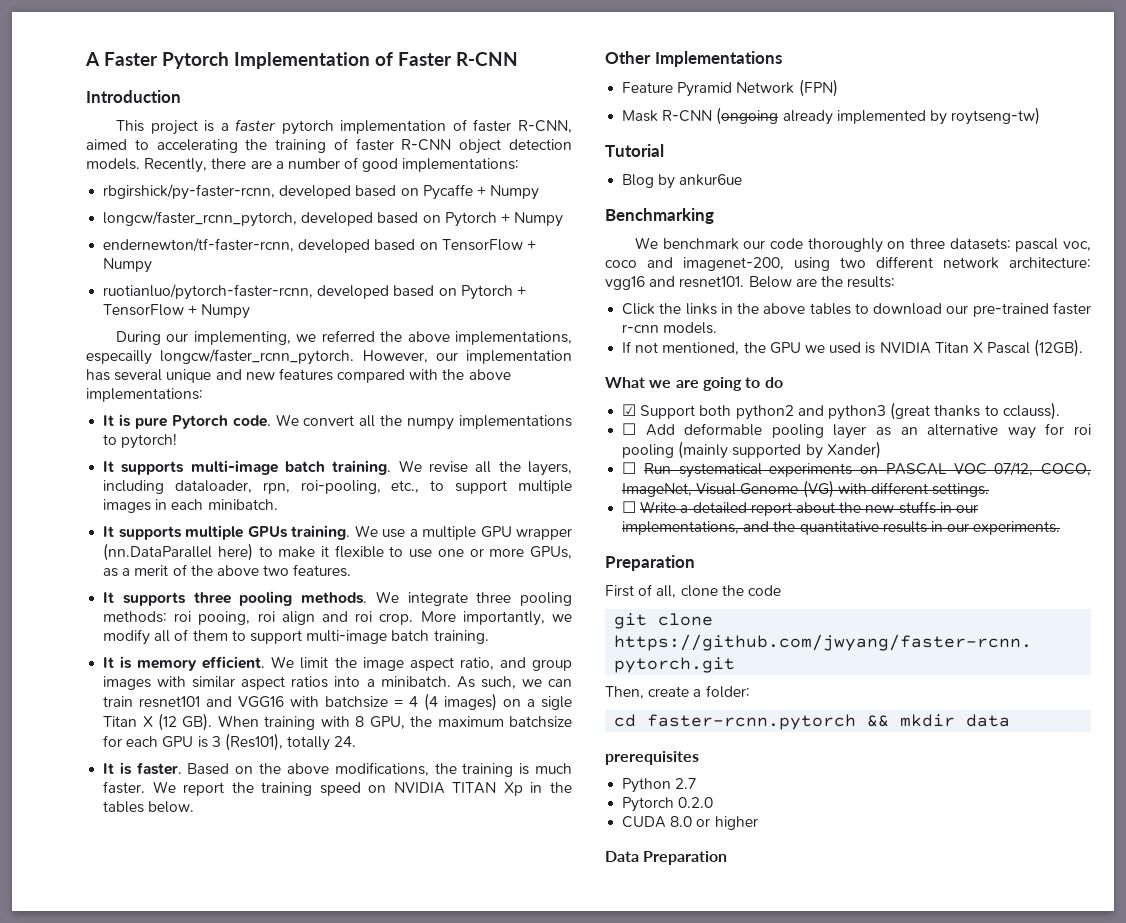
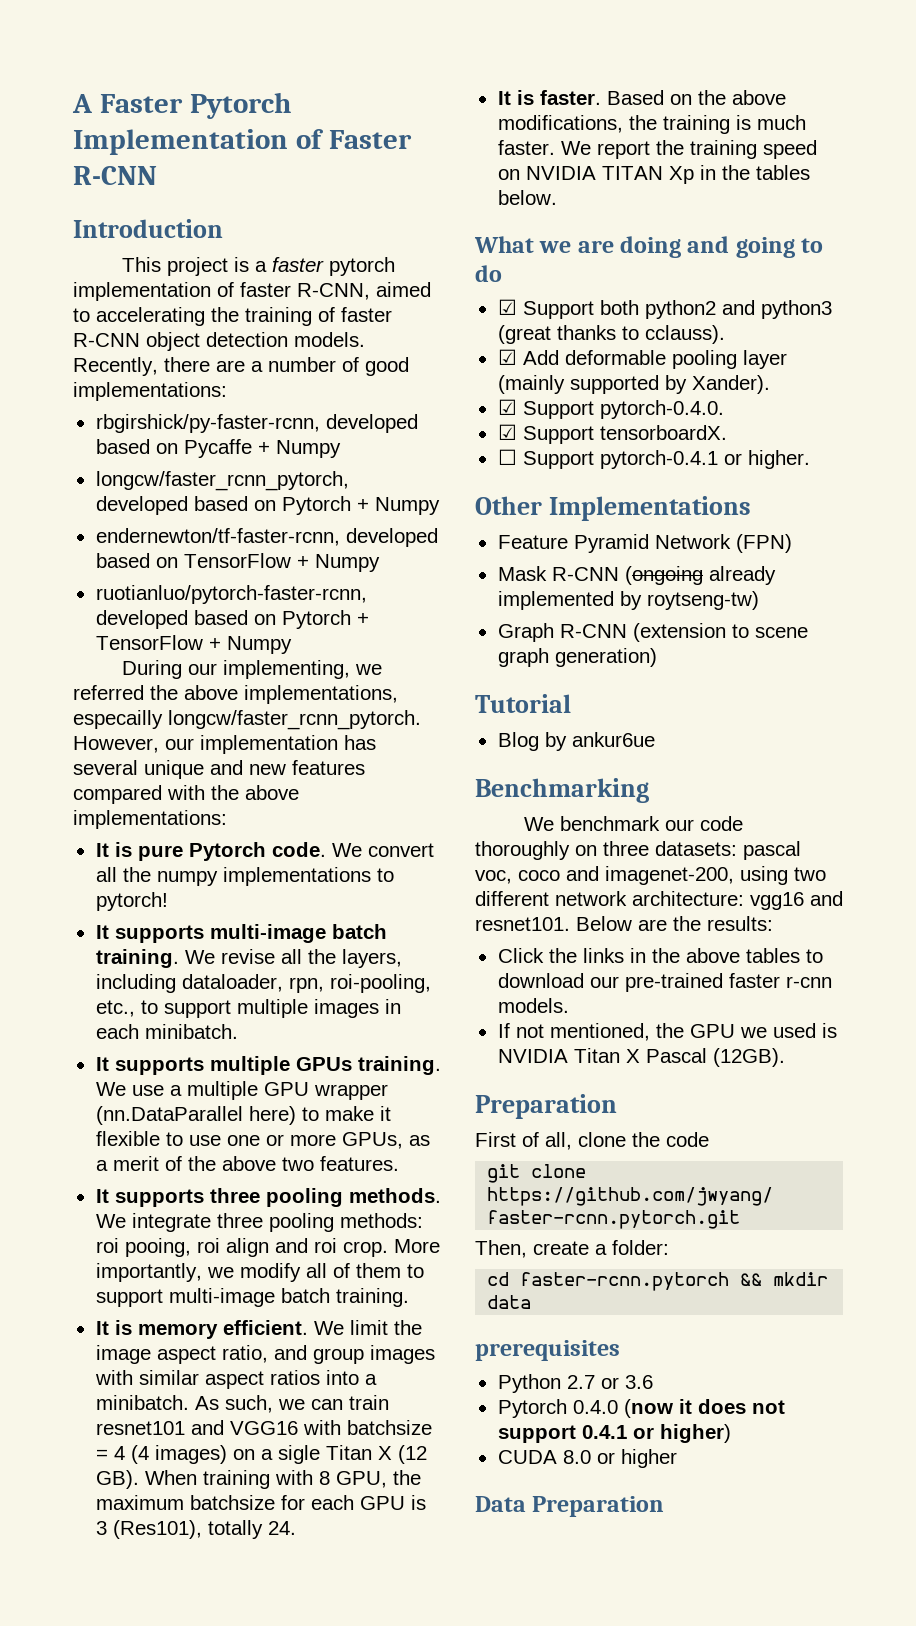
+ What we are doing and going to do
+ ☑ Support both python2 and python3 (great thanks to cclauss).
+ ☑ Add deformable pooling layer (mainly supported by Xander).
+ ☑ Support pytorch-0.4.0.
+ ☑ Support tensorboardX.
+ ☐ Support pytorch-0.4.1 or higher.
+ Graph R-CNN (extension to scene graph generation)
- What we are going to do
- ☑ Support both python2 and python3 (great thanks to cclauss).
- ☐ Add deformable pooling layer as an alternative way for roi pooling (mainly supported by Xander)
- ☐ Run systematical experiments on PASCAL VOC 07/12, COCO, ImageNet, Visual Genome (VG) with different settings.
- ☐ Write a detailed report about the new stuffs in our implementations, and the quantitative results in our experiments.
- Python 2.7
- Pytorch 0.2.0
+ Python 2.7 or 3.6
+ Pytorch 0.4.0 (now it does not support 0.4.1 or higher)

